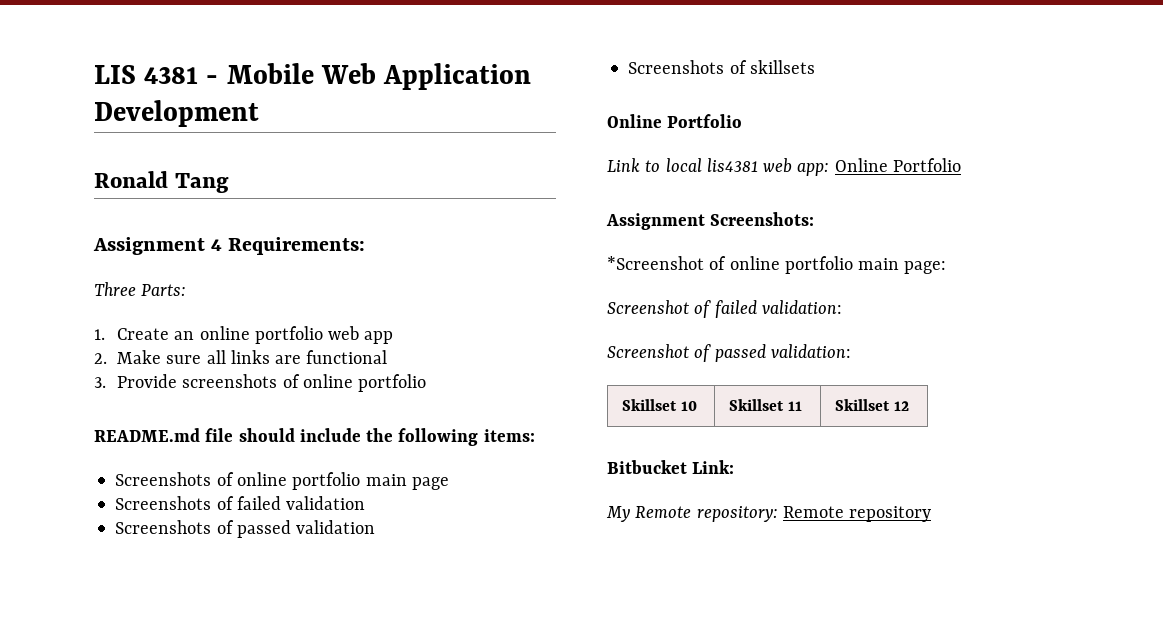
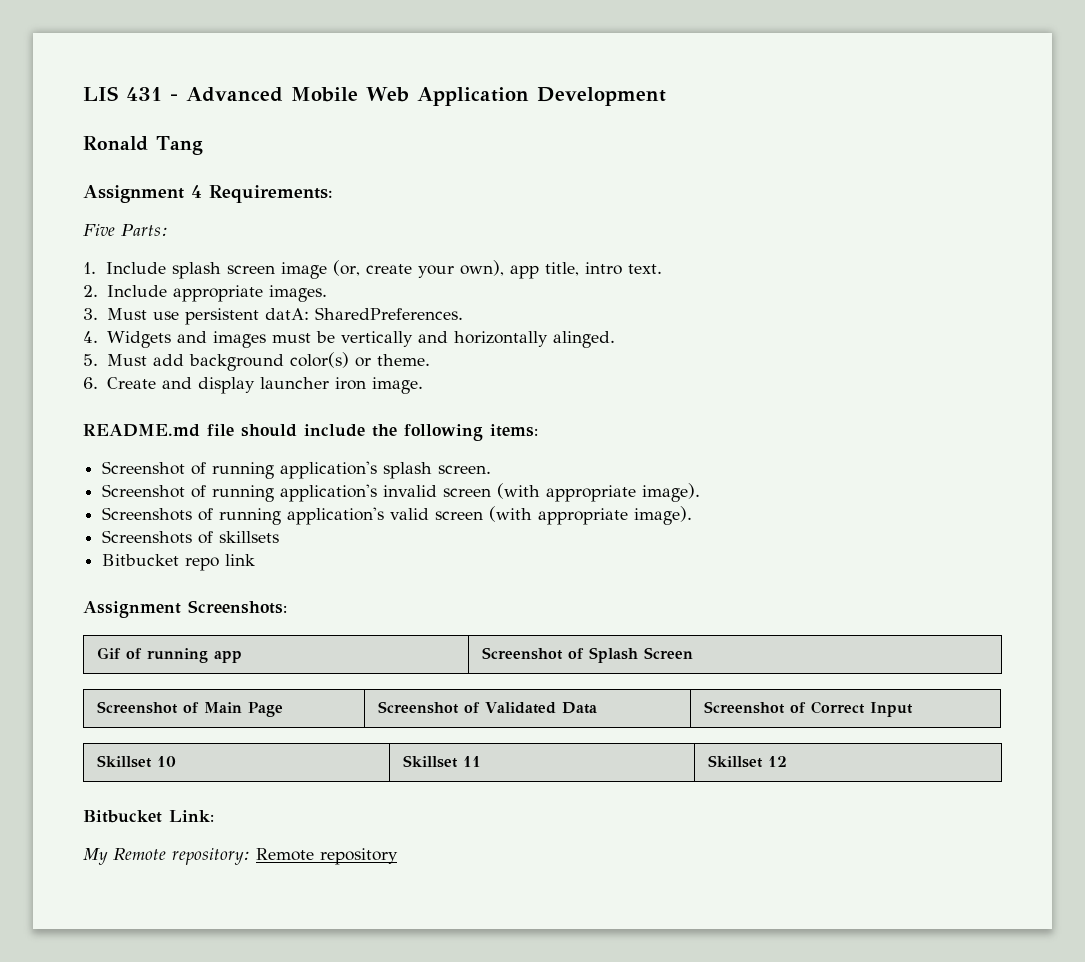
- LIS 4381 - Mobile Web Application Development
+ LIS 431 - Advanced Mobile Web Application Development
- Three Parts:
+ Five Parts:
- 1. Create an online portfolio web app
- 2. Make sure all links are functional
- 3. Provide screenshots of online portfolio
+ 1. Include splash screen image (or, create your own), app title, intro text.
+ 2. Include appropriate images.
+ 3. Must use persistent datA: SharedPreferences.
+ 4. Widgets and images must be vertically and horizontally alinged.
+ 5. Must add background color(s) or theme.
+ 6. Create and display launcher iron image.
- Screenshots of online portfolio main page
- Screenshots of failed validation
- Screenshots of passed validation
+ Screenshot of running application's splash screen.
+ Screenshot of running application's invalid screen (with appropriate image).
+ Screenshots of running application's valid screen (with appropriate image).
  Screenshots of skillsets
- Online Portfolio
- Link to local lis4381 web app: Online Portfolio
+ Bitbucket repo link
  Assignment Screenshots:
- *Screenshot of online portfolio main page:
- Screenshot of failed validation:
- Screenshot of passed validation:
+ Gif of running app | Screenshot of Splash Screen
+ Screenshot of Main Page | Screenshot of Validated Data | Screenshot of Correct Input

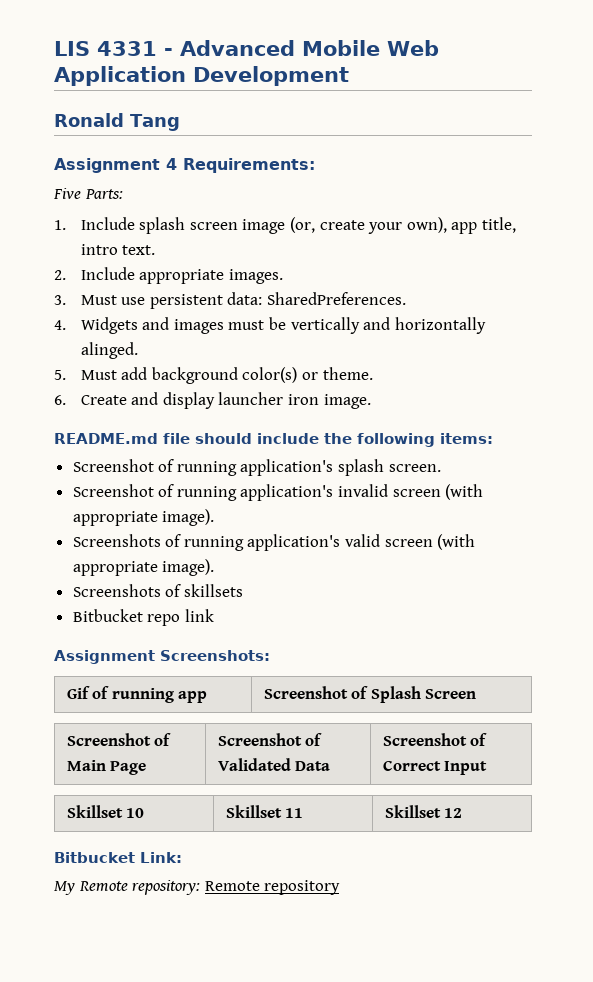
- LIS 431 - Advanced Mobile Web Application Development
+ LIS 4331 - Advanced Mobile Web Application Development
- 3. Must use persistent datA: SharedPreferences.
+ 3. Must use persistent data: SharedPreferences.

